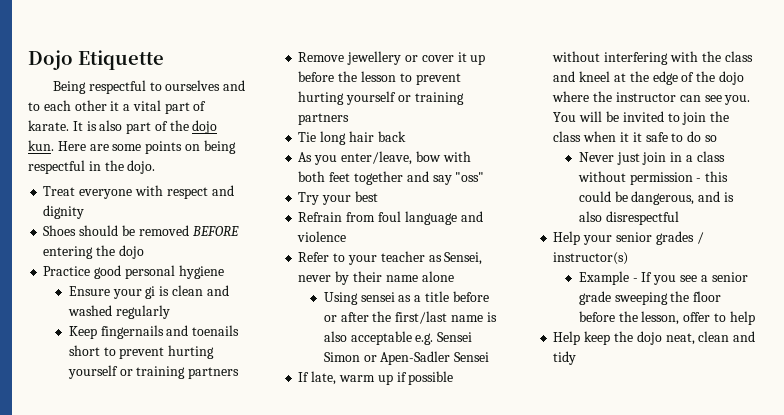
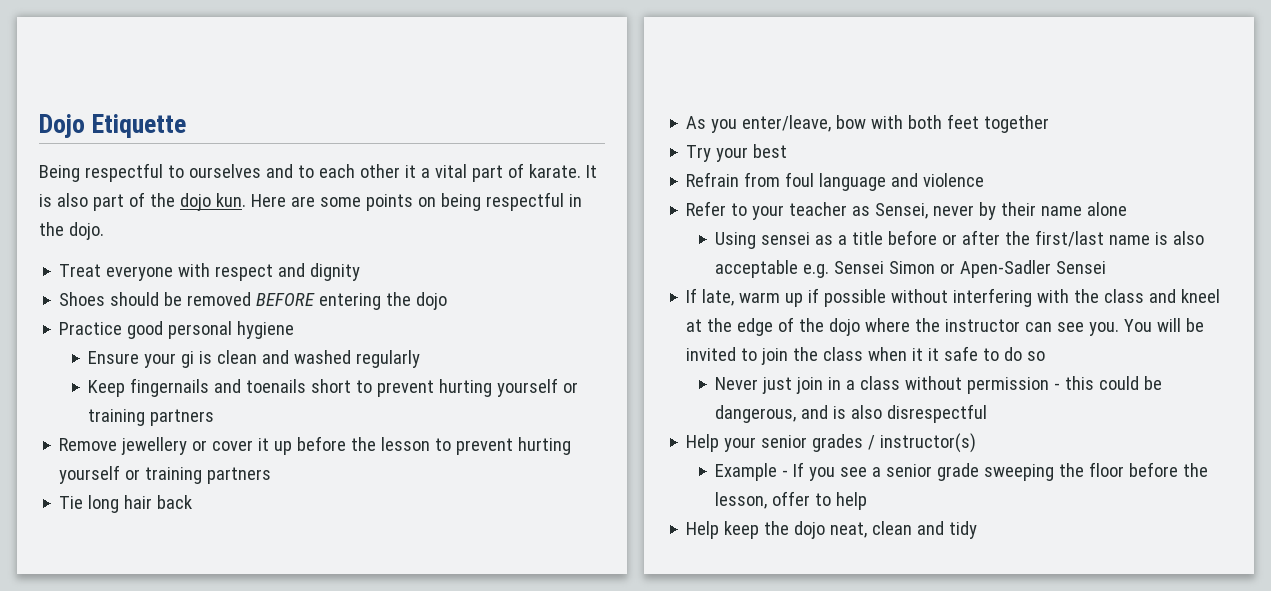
- As you enter/leave, bow with both feet together and say "oss"
+ As you enter/leave, bow with both feet together

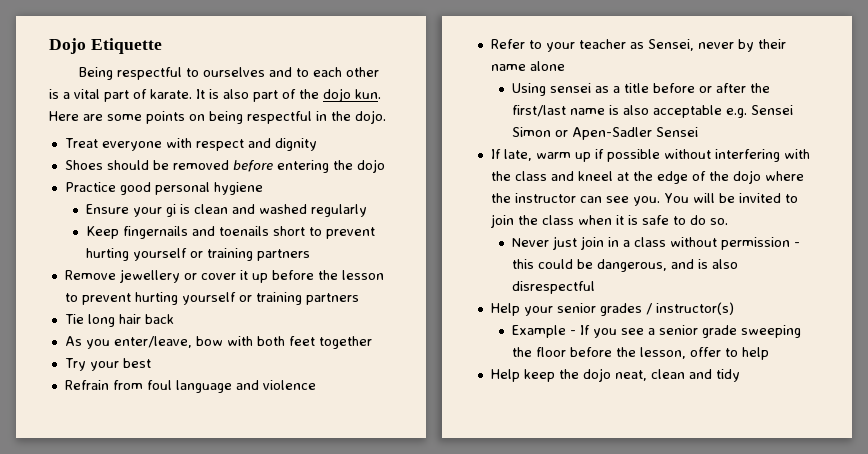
- Being respectful to ourselves and to each other it a vital part of karate.
+ Being respectful to ourselves and to each other is a vital part of karate.
- Shoes should be removed BEFORE entering the dojo
+ Shoes should be removed before entering the dojo
- You will be invited to join the class when it it safe to do so
+ You will be invited to join the class when it is safe to do so.

